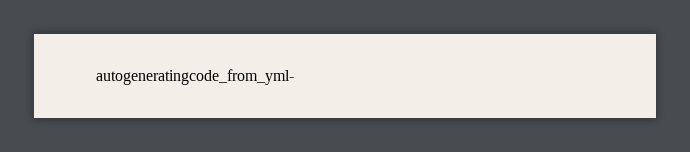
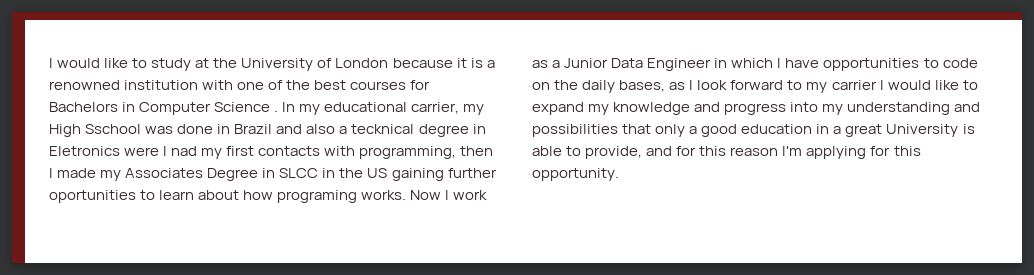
- autogeneratingcode_from_yml-
+ I would like to study at the University of London because it is a renowned institution with one of the best courses for Bachelors in Computer Science . In my educational carrier, my High Sschool was done in Brazil and also a tecknical degree in Eletronics were I nad my first contacts with programming, then I made my Associates Degree in SLCC in the US gaining further oportunities to learn about how programing works. Now I work as a Junior Data Engineer in which I have opportunities to code on the daily bases, as I look forward to my carrier I would like to expand my knowledge and progress into my understanding and possibilities that only a good education in a great University is able to provide, and for this reason I'm applying for this opportunity.

